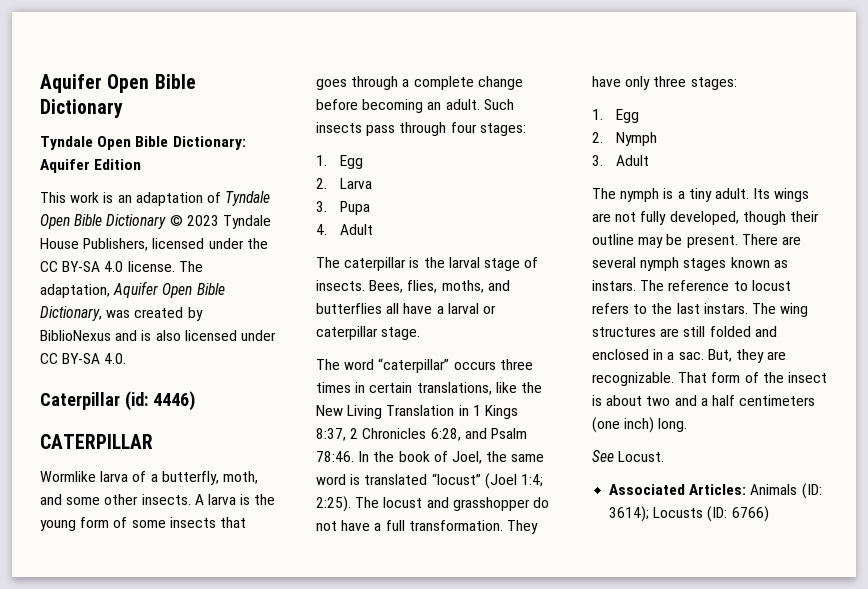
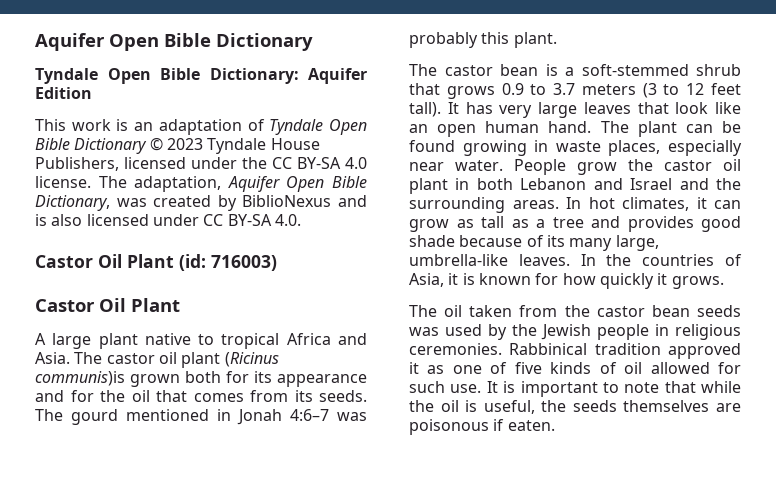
- Caterpillar (id: 4446)
- CATERPILLAR
- Wormlike larva of a butterfly, moth, and some other insects. A larva is the young form of some insects that goes through a complete change before becoming an adult. Such insects pass through four stages:
- 1. Egg
- 2. Larva
- 3. Pupa
- 4. Adult
- The caterpillar is the larval stage of insects. Bees, flies, moths, and butterflies all have a larval or caterpillar stage.
- The word “caterpillar” occurs three times in certain translations, like the New Living Translation in 1 Kings 8:37, 2 Chronicles 6:28, and Psalm 78:46. In the book of Joel, the same word is translated “locust” (Joel 1:4; 2:25). The locust and grasshopper do not have a full transformation. They have only three stages:
- 1. Egg
- 2. Nymph
- 3. Adult
- The nymph is a tiny adult. Its wings are not fully developed, though their outline may be present. There are several nymph stages known as instars. The reference to locust refers to the last instars. The wing structures are still folded and enclosed in a sac. But, they are recognizable. That form of the insect is about two and a half centimeters (one inch) long.
- See Locust.
- Associated Articles: Animals (ID: 3614); Locusts (ID: 6766)
+ Castor Oil Plant (id: 716003)
+ Castor Oil Plant
+ A large plant native to tropical Africa and Asia. The castor oil plant (Ricinus communis)is grown both for its appearance and for the oil that comes from its seeds. The gourd mentioned in Jonah 4:6–7 was probably this plant.
+ The castor bean is a soft-stemmed shrub that grows 0.9 to 3.7 meters (3 to 12 feet tall). It has very large leaves that look like an open human hand. The plant can be found growing in waste places, especially near water. People grow the castor oil plant in both Lebanon and Israel and the surrounding areas. In hot climates, it can grow as tall as a tree and provides good shade because of its many large, umbrella-like leaves. In the countries of Asia, it is known for how quickly it grows.
+ The oil taken from the castor bean seeds was used by the Jewish people in religious ceremonies. Rabbinical tradition approved it as one of five kinds of oil allowed for such use. It is important to note that while the oil is useful, the seeds themselves are poisonous if eaten.

